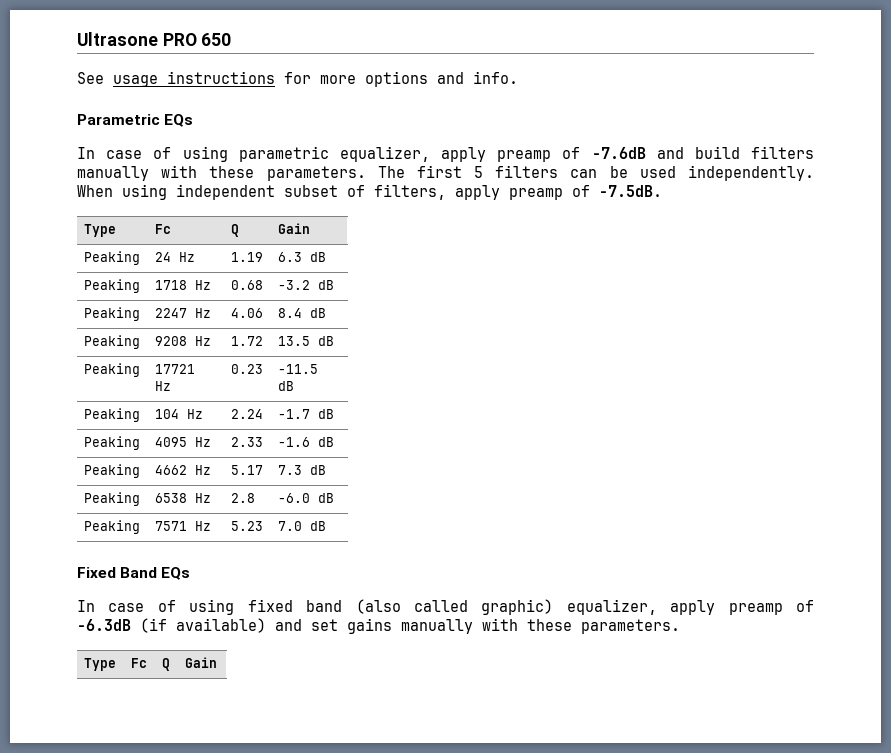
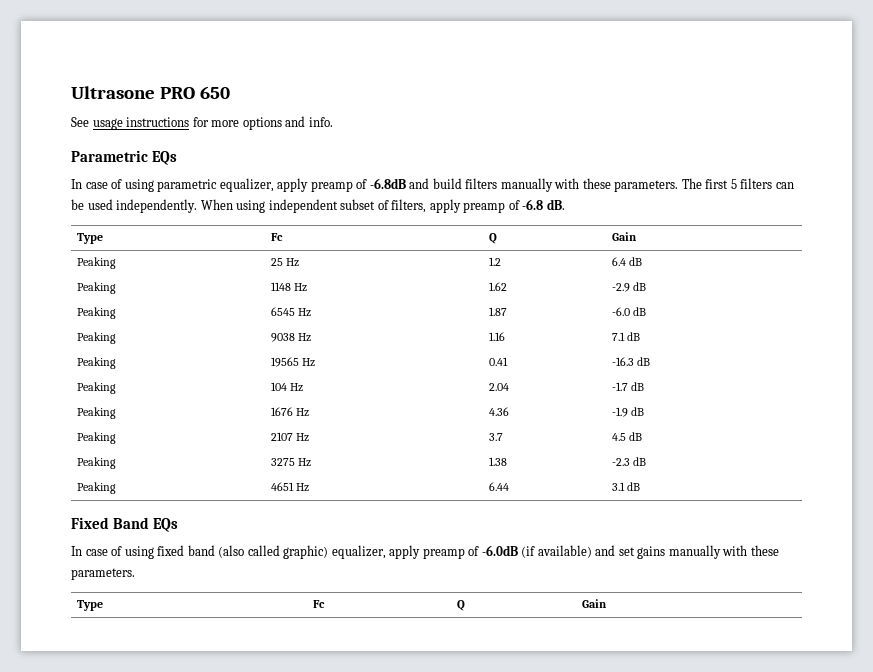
- In case of using parametric equalizer, apply preamp of -7.6dB and build filters manually with these parameters.
+ In case of using parametric equalizer, apply preamp of -6.8dB and build filters manually with these parameters.
- When using independent subset of filters, apply preamp of -7.5dB.
+ When using independent subset of filters, apply preamp of -6.8 dB.
- Peaking | 24 Hz | 1.19 | 6.3 dB
- Peaking | 1718 Hz | 0.68 | -3.2 dB
- Peaking | 2247 Hz | 4.06 | 8.4 dB
- Peaking | 9208 Hz | 1.72 | 13.5 dB
- Peaking | 17721 Hz | 0.23 | -11.5 dB
+ Peaking | 25 Hz | 1.2 | 6.4 dB
+ Peaking | 1148 Hz | 1.62 | -2.9 dB
+ Peaking | 6545 Hz | 1.87 | -6.0 dB
+ Peaking | 9038 Hz | 1.16 | 7.1 dB
+ Peaking | 19565 Hz | 0.41 | -16.3 dB
- Peaking | 104 Hz | 2.24 | -1.7 dB
+ Peaking | 104 Hz | 2.04 | -1.7 dB
- Peaking | 4095 Hz | 2.33 | -1.6 dB
- Peaking | 4662 Hz | 5.17 | 7.3 dB
- Peaking | 6538 Hz | 2.8 | -6.0 dB
- Peaking | 7571 Hz | 5.23 | 7.0 dB
+ Peaking | 1676 Hz | 4.36 | -1.9 dB
+ Peaking | 2107 Hz | 3.7 | 4.5 dB
+ Peaking | 3275 Hz | 1.38 | -2.3 dB
+ Peaking | 4651 Hz | 6.44 | 3.1 dB
- In case of using fixed band (also called graphic) equalizer, apply preamp of -6.3dB (if available) and set gains manually with these parameters.
+ In case of using fixed band (also called graphic) equalizer, apply preamp of -6.0dB (if available) and set gains manually with these parameters.

